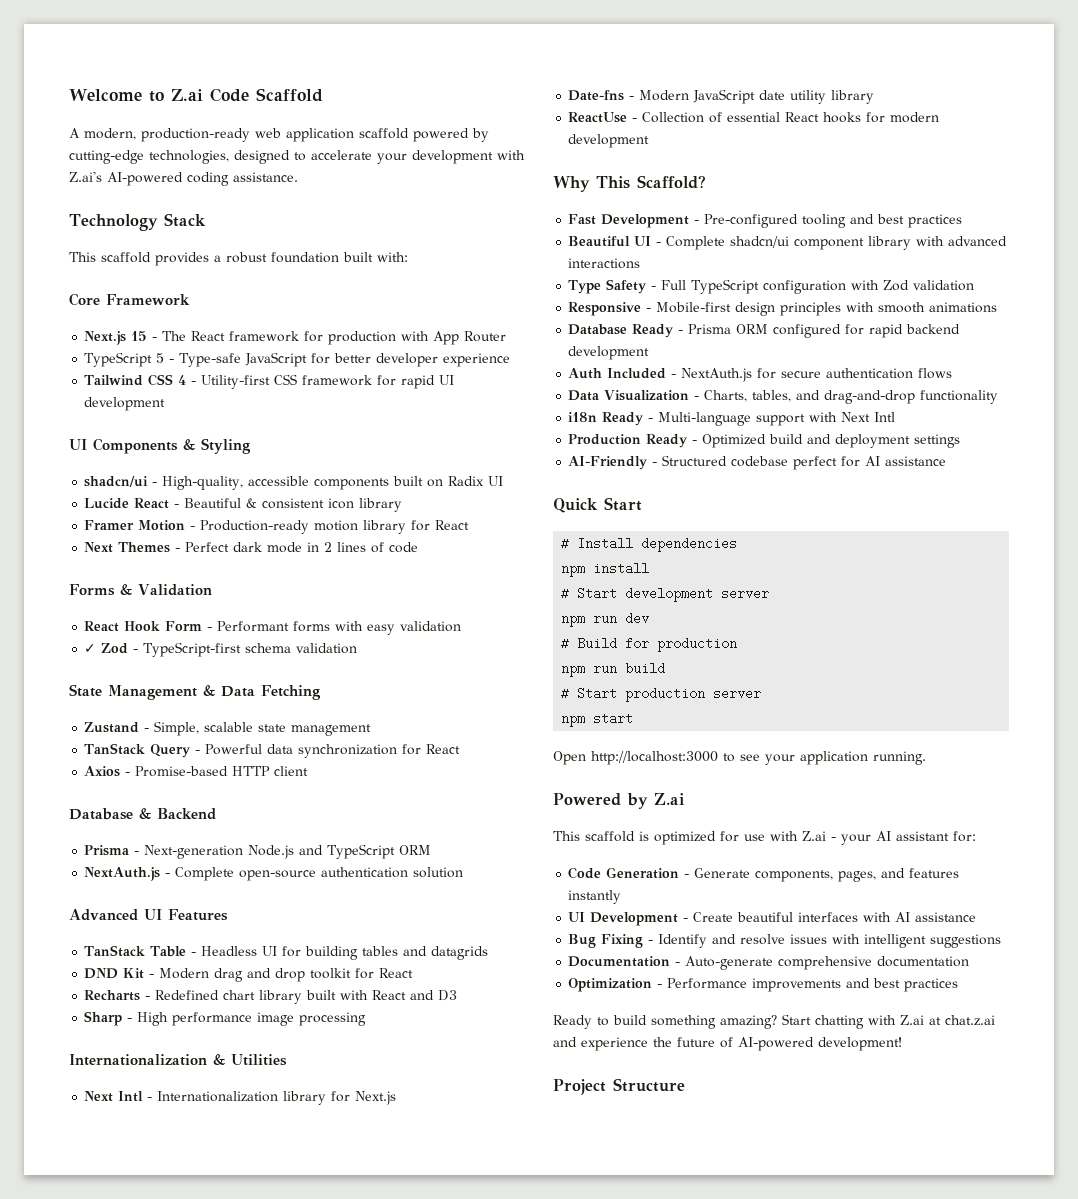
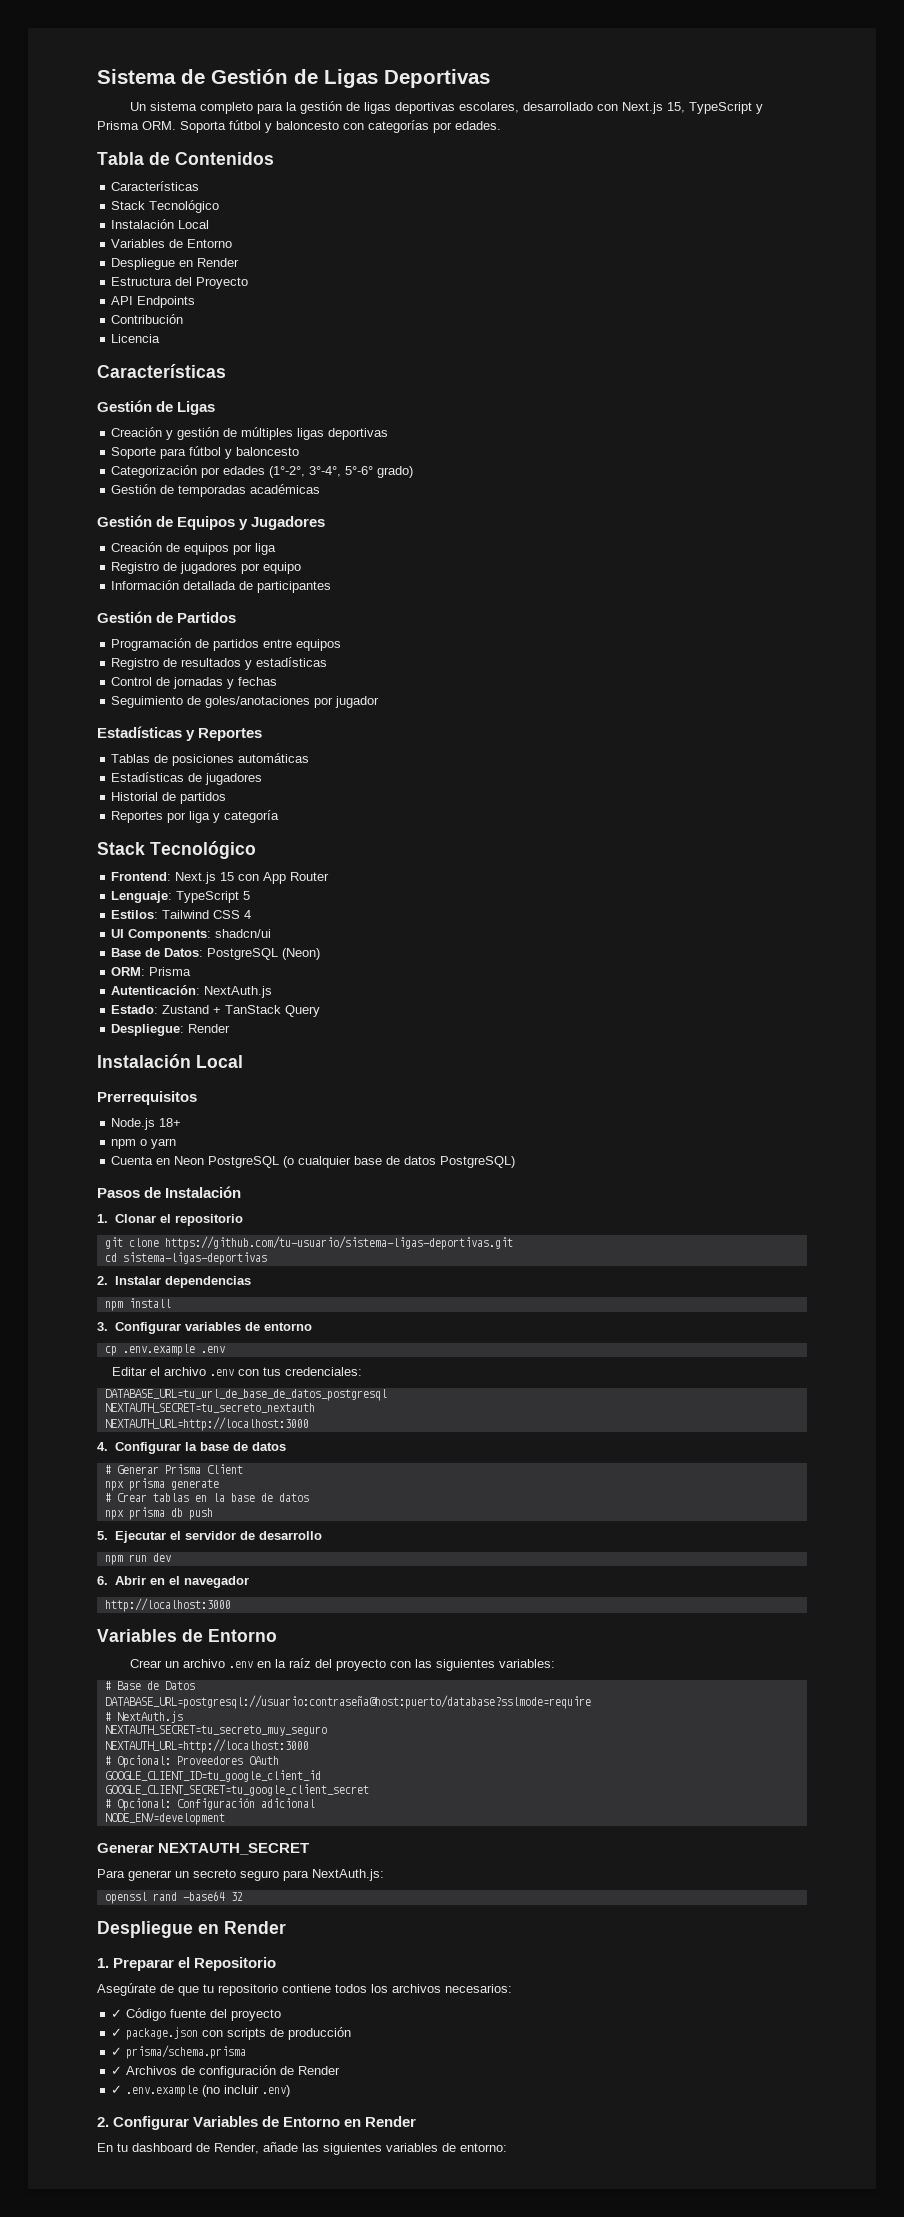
- Welcome to Z.ai Code Scaffold
- A modern, production-ready web application scaffold powered by cutting-edge technologies, designed to accelerate your development with Z.ai's AI-powered coding assistance.
- Technology Stack
- This scaffold provides a robust foundation built with:
- Core Framework
- Next.js 15 - The React framework for production with App Router
+ Sistema de Gestión de Ligas Deportivas
+ Un sistema completo para la gestión de ligas deportivas escolares, desarrollado con Next.js 15, TypeScript y Prisma ORM. Soporta fútbol y baloncesto con categorías por edades.
+ Tabla de Contenidos
+ Características
+ Stack Tecnológico
+ Instalación Local
+ Variables de Entorno
+ Despliegue en Render
+ Estructura del Proyecto
+ API Endpoints
+ Contribución
+ Licencia
+ Características
+ Gestión de Ligas
+ Creación y gestión de múltiples ligas deportivas
+ Soporte para fútbol y baloncesto
+ Categorización por edades (1°-2°, 3°-4°, 5°-6° grado)
+ Gestión de temporadas académicas
+ Gestión de Equipos y Jugadores
+ Creación de equipos por liga
+ Registro de jugadores por equipo
+ Información detallada de participantes
+ Gestión de Partidos
+ Programación de partidos entre equipos
+ Registro de resultados y estadísticas
+ Control de jornadas y fechas
+ Seguimiento de goles/anotaciones por jugador
+ Estadísticas y Reportes
+ Tablas de posiciones automáticas
+ Estadísticas de jugadores
+ Historial de partidos
+ Reportes por liga y categoría
+ Stack Tecnológico
+ Frontend: Next.js 15 con App Router
- TypeScript 5 - Type-safe JavaScript for better developer experience
- Tailwind CSS 4 - Utility-first CSS framework for rapid UI development
- UI Components & Styling
- shadcn/ui - High-quality, accessible components built on Radix UI
- Lucide React - Beautiful & consistent icon library
- Framer Motion - Production-ready motion library for React
- Next Themes - Perfect dark mode in 2 lines of code
- Forms & Validation
- React Hook Form - Performant forms with easy validation
- ✓ Zod - TypeScript-first schema validation
- State Management & Data Fetching
- Zustand - Simple, scalable state management
- TanStack Query - Powerful data synchronization for React
- Axios - Promise-based HTTP client
- Database & Backend
- Prisma - Next-generation Node.js and TypeScript ORM
- NextAuth.js - Complete open-source authentication solution
- Advanced UI Features
- TanStack Table - Headless UI for building tables and datagrids
- DND Kit - Modern drag and drop toolkit for React
- Recharts - Redefined chart library built with React and D3
- Sharp - High performance image processing
- Internationalization & Utilities
- Next Intl - Internationalization library for Next.js
- Date-fns - Modern JavaScript date utility library
- ReactUse - Collection of essential React hooks for modern development
- Why This Scaffold?
- Fast Development - Pre-configured tooling and best practices
- Beautiful UI - Complete shadcn/ui component library with advanced interactions
- Type Safety - Full TypeScript configuration with Zod validation
- Responsive - Mobile-first design principles with smooth animations
- Database Ready - Prisma ORM configured for rapid backend development
- Auth Included - NextAuth.js for secure authentication flows
- Data Visualization - Charts, tables, and drag-and-drop functionality
- i18n Ready - Multi-language support with Next Intl
- Production Ready - Optimized build and deployment settings
- AI-Friendly - Structured codebase perfect for AI assistance
- Quick Start
- # Install dependencies
+ Lenguaje: TypeScript 5
+ Estilos: Tailwind CSS 4
+ UI Components: shadcn/ui
+ Base de Datos: PostgreSQL (Neon)
+ ORM: Prisma
+ Autenticación: NextAuth.js
+ Estado: Zustand + TanStack Query
+ Despliegue: Render
+ Instalación Local
+ Prerrequisitos
+ Node.js 18+
+ npm o yarn
+ Cuenta en Neon PostgreSQL (o cualquier base de datos PostgreSQL)
+ Pasos de Instalación
+ 1. Clonar el repositorio
+ git clone https://github.com/tu-usuario/sistema-ligas-deportivas.git
+ cd sistema-ligas-deportivas
+ 2. Instalar dependencias
  npm install
- # Start development server
+ 3. Configurar variables de entorno
+ cp .env.example .env
+ Editar el archivo .env con tus credenciales:
+ DATABASE_URL=tu_url_de_base_de_datos_postgresql
+ NEXTAUTH_SECRET=tu_secreto_nextauth
+ NEXTAUTH_URL=http://localhost:3000
+ 4. Configurar la base de datos
+ # Generar Prisma Client
+ npx prisma generate
+ # Crear tablas en la base de datos
+ npx prisma db push
+ 5. Ejecutar el servidor de desarrollo
  npm run dev
- # Build for production
- npm run build
- # Start production server
- npm start
- Open http://localhost:3000 to see your application running.
- Powered by Z.ai
- This scaffold is optimized for use with Z.ai - your AI assistant for:
- Code Generation - Generate components, pages, and features instantly
- UI Development - Create beautiful interfaces with AI assistance
- Bug Fixing - Identify and resolve issues with intelligent suggestions
- Documentation - Auto-generate comprehensive documentation
- Optimization - Performance improvements and best practices
- Ready to build something amazing? Start chatting with Z.ai at chat.z.ai and experience the future of AI-powered development!
- Project Structure
+ 6. Abrir en el navegador
+ http://localhost:3000
+ Variables de Entorno
+ Crear un archivo .env en la raíz del proyecto con las siguientes variables:
+ # Base de Datos
+ DATABASE_URL=postgresql://usuario:contraseña@host:puerto/database?sslmode=require
+ # NextAuth.js
+ NEXTAUTH_SECRET=tu_secreto_muy_seguro
+ NEXTAUTH_URL=http://localhost:3000
+ # Opcional: Proveedores OAuth
+ GOOGLE_CLIENT_ID=tu_google_client_id
+ GOOGLE_CLIENT_SECRET=tu_google_client_secret
+ # Opcional: Configuración adicional
+ NODE_ENV=development
+ Generar NEXTAUTH_SECRET
+ Para generar un secreto seguro para NextAuth.js:
+ openssl rand -base64 32
+ Despliegue en Render
+ 1. Preparar el Repositorio
+ Asegúrate de que tu repositorio contiene todos los archivos necesarios:
+ ✓ Código fuente del proyecto
+ ✓ package.json con scripts de producción
+ ✓ prisma/schema.prisma
+ ✓ Archivos de configuración de Render
+ ✓ .env.example (no incluir .env)
+ 2. Configurar Variables de Entorno en Render
+ En tu dashboard de Render, añade las siguientes variables de entorno:

